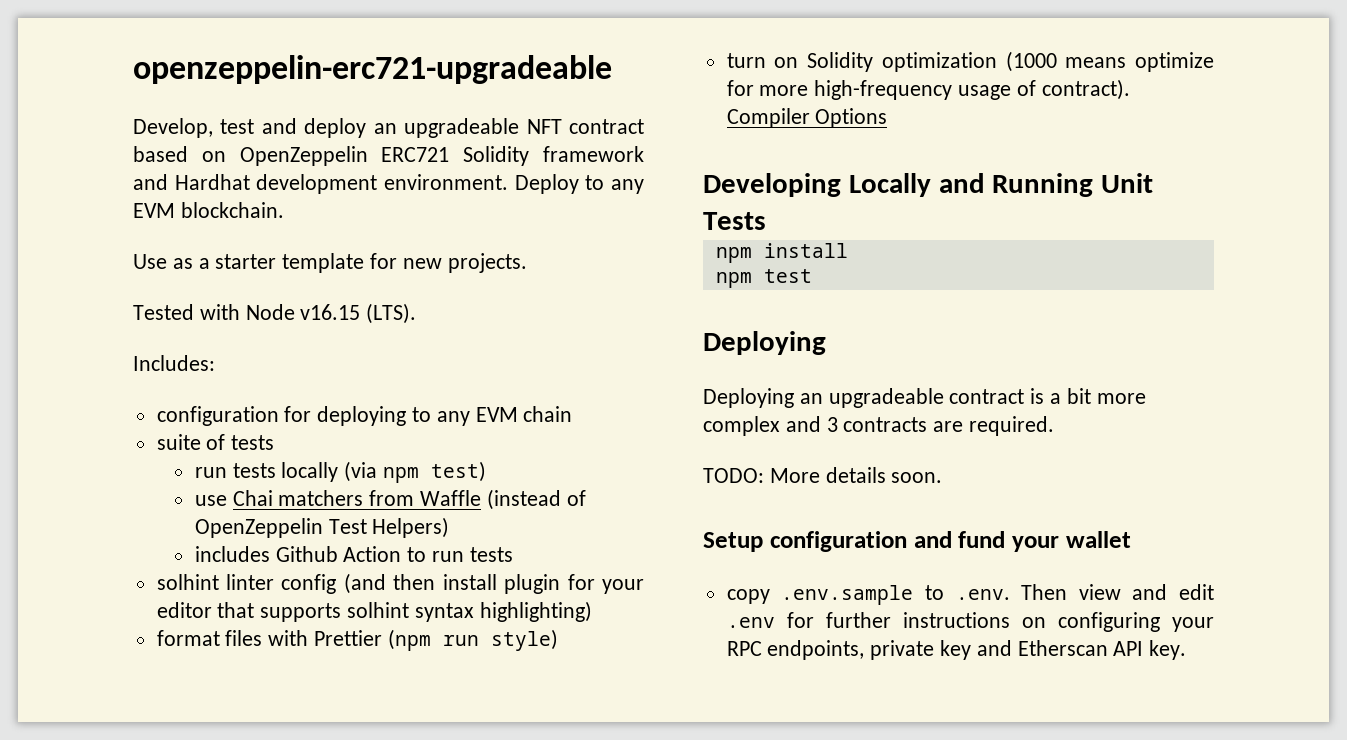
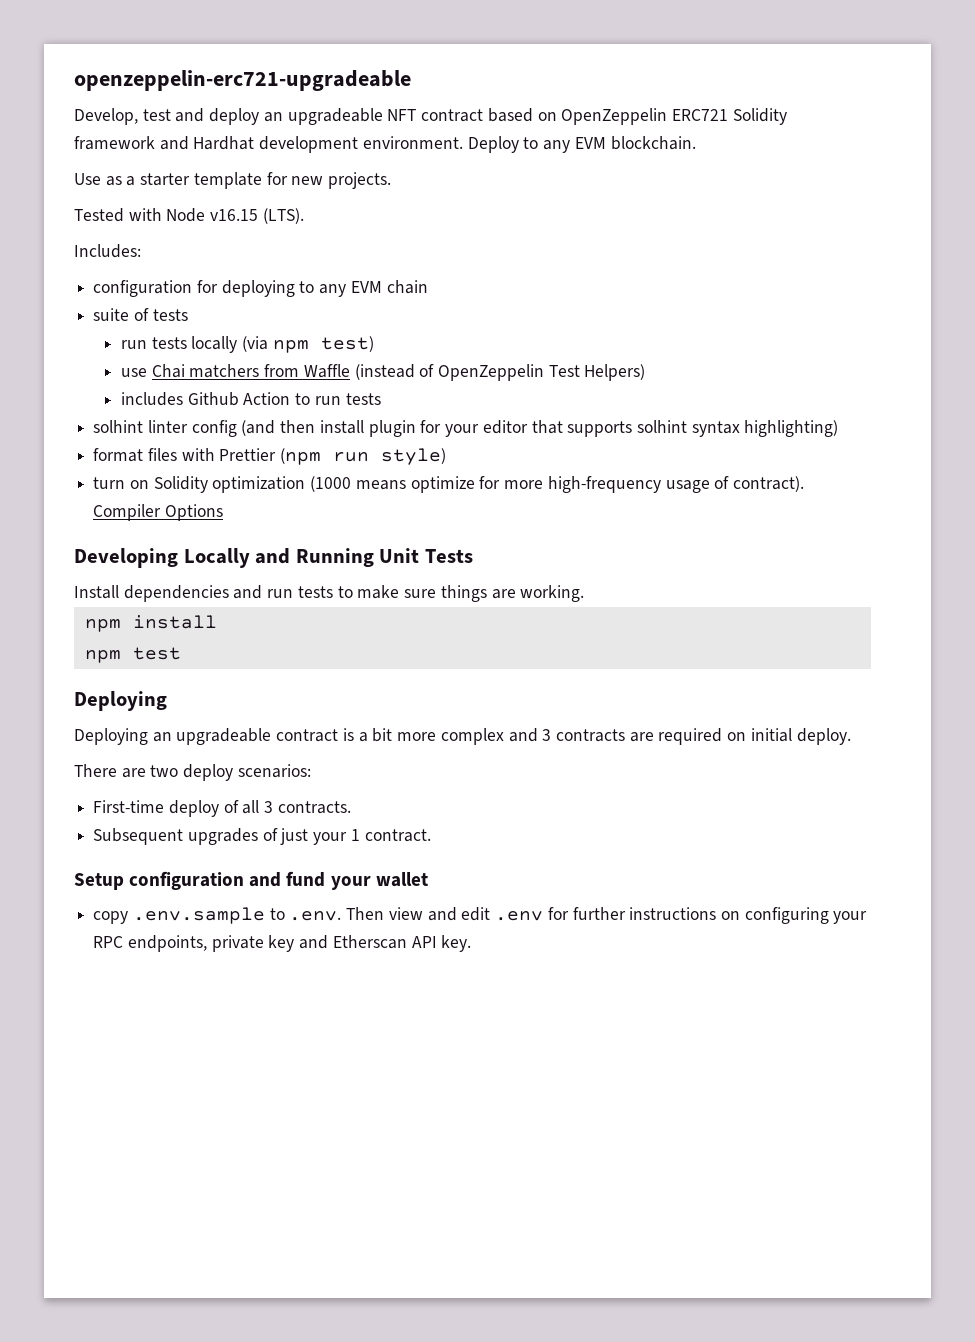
+ Install dependencies and run tests to make sure things are working.
- Deploying an upgradeable contract is a bit more complex and 3 contracts are required.
- TODO: More details soon.
+ Deploying an upgradeable contract is a bit more complex and 3 contracts are required on initial deploy.
+ There are two deploy scenarios:
+ First-time deploy of all 3 contracts.
+ Subsequent upgrades of just your 1 contract.

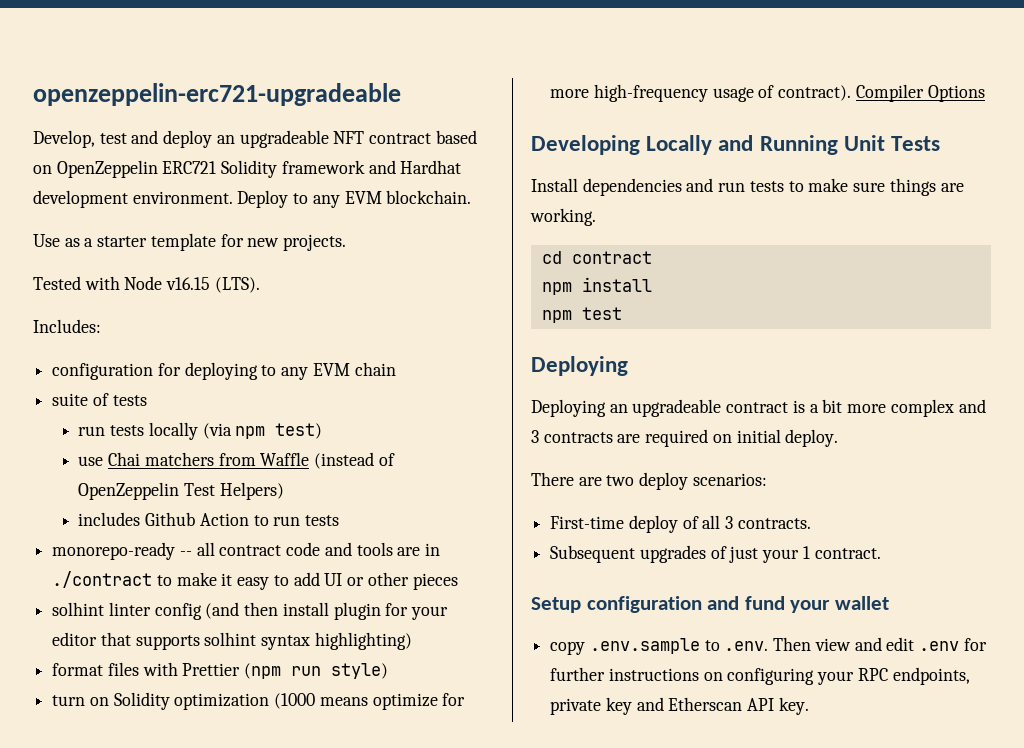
+ monorepo-ready -- all contract code and tools are in ./contract to make it easy to add UI or other pieces
+ cd contract

